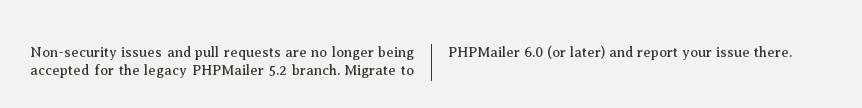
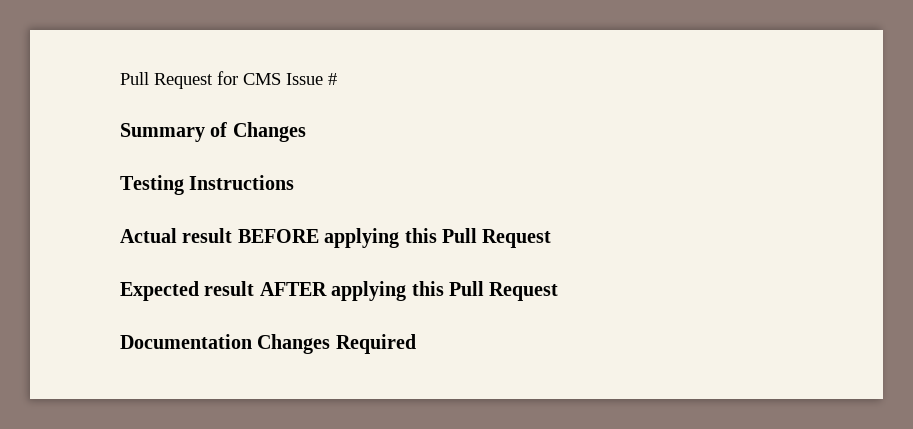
- Non-security issues and pull requests are no longer being accepted for the legacy PHPMailer 5.2 branch. Migrate to PHPMailer 6.0 (or later) and report your issue there.
+ Pull Request for CMS Issue #
+ Summary of Changes
+ Testing Instructions
+ Actual result BEFORE applying this Pull Request
+ Expected result AFTER applying this Pull Request
+ Documentation Changes Required

